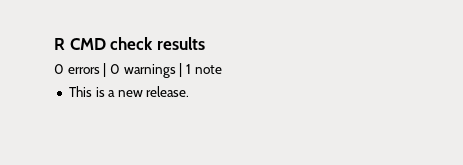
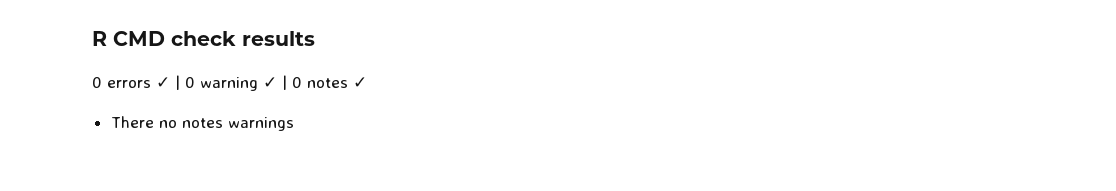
- 0 errors | 0 warnings | 1 note
- This is a new release.
+ 0 errors ✓ | 0 warning ✓ | 0 notes ✓
+ There no notes warnings

